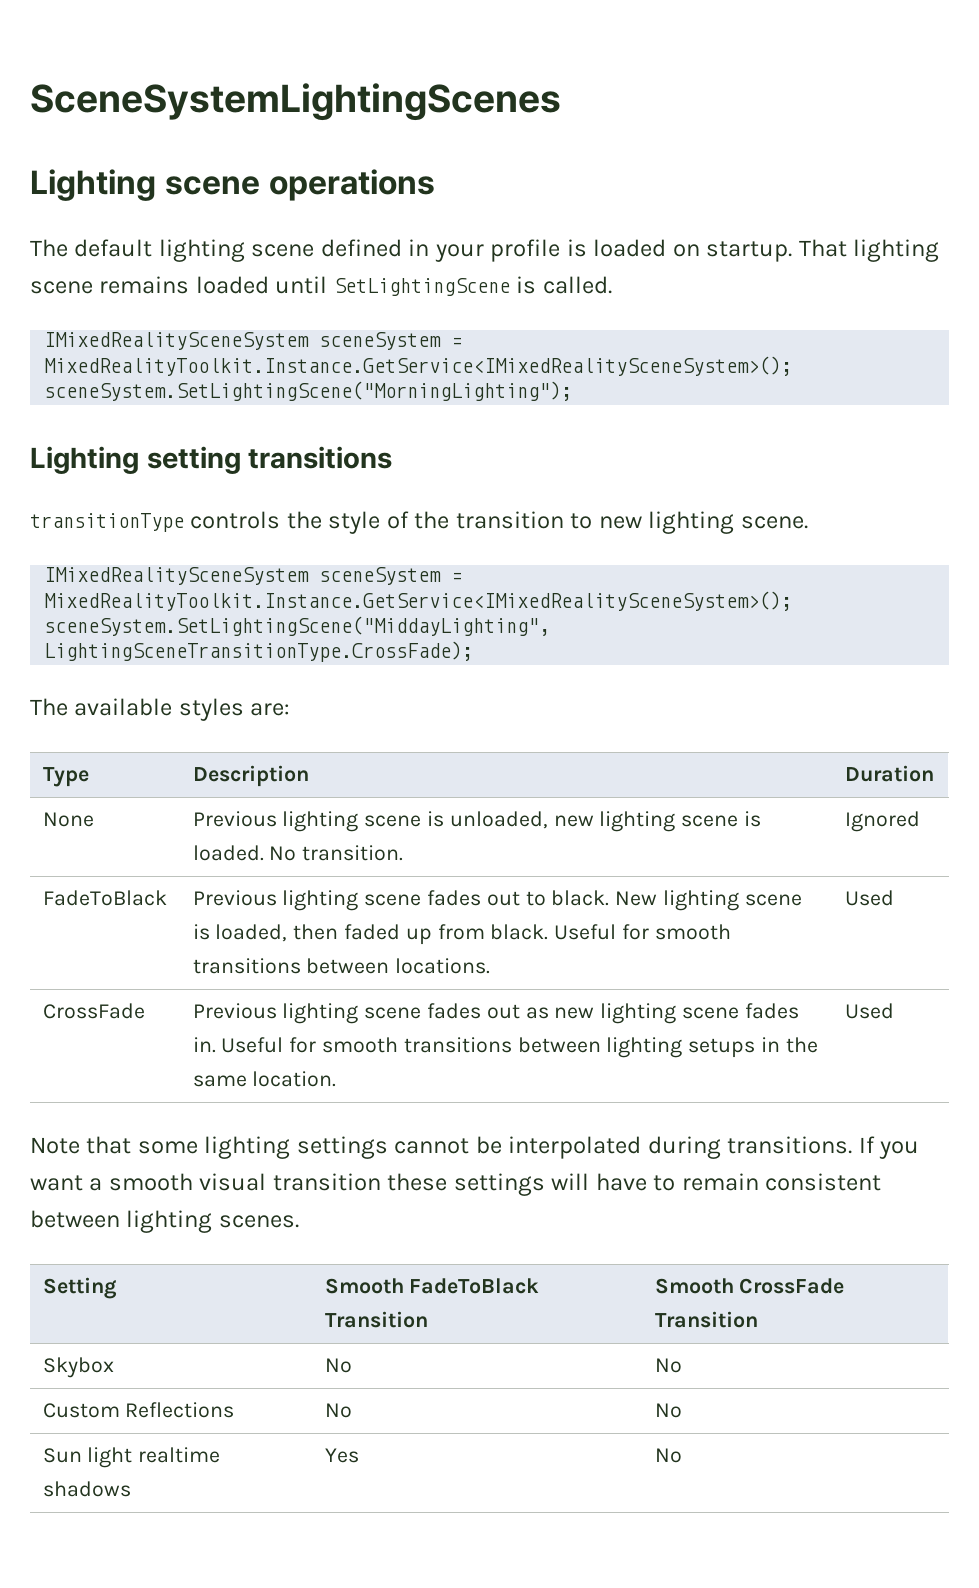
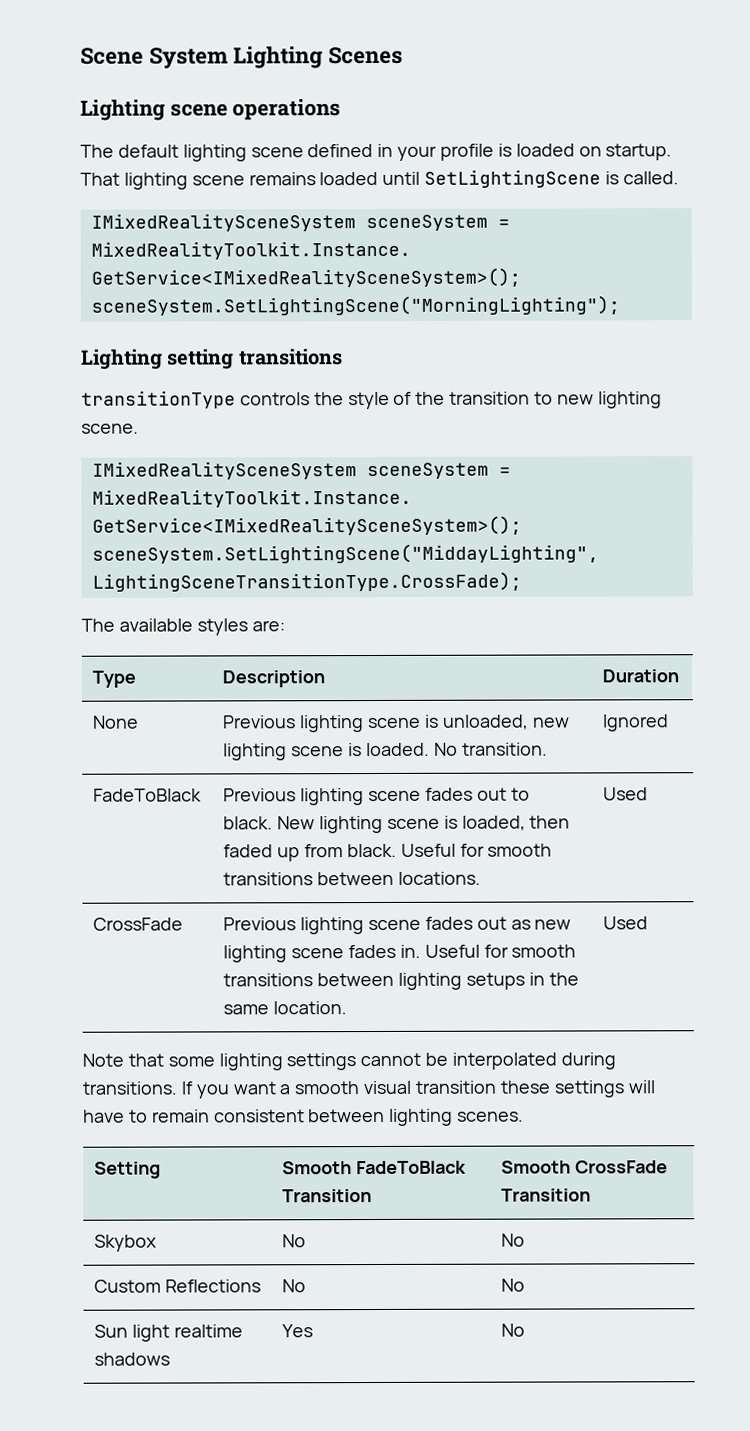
- SceneSystemLightingScenes
+ Scene System Lighting Scenes

